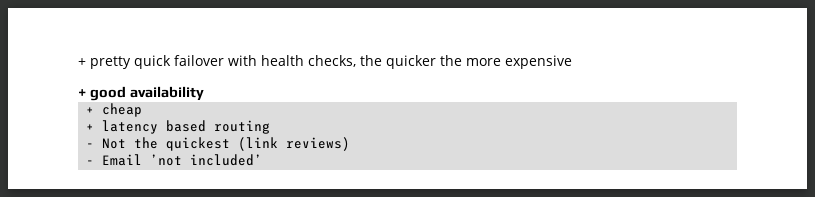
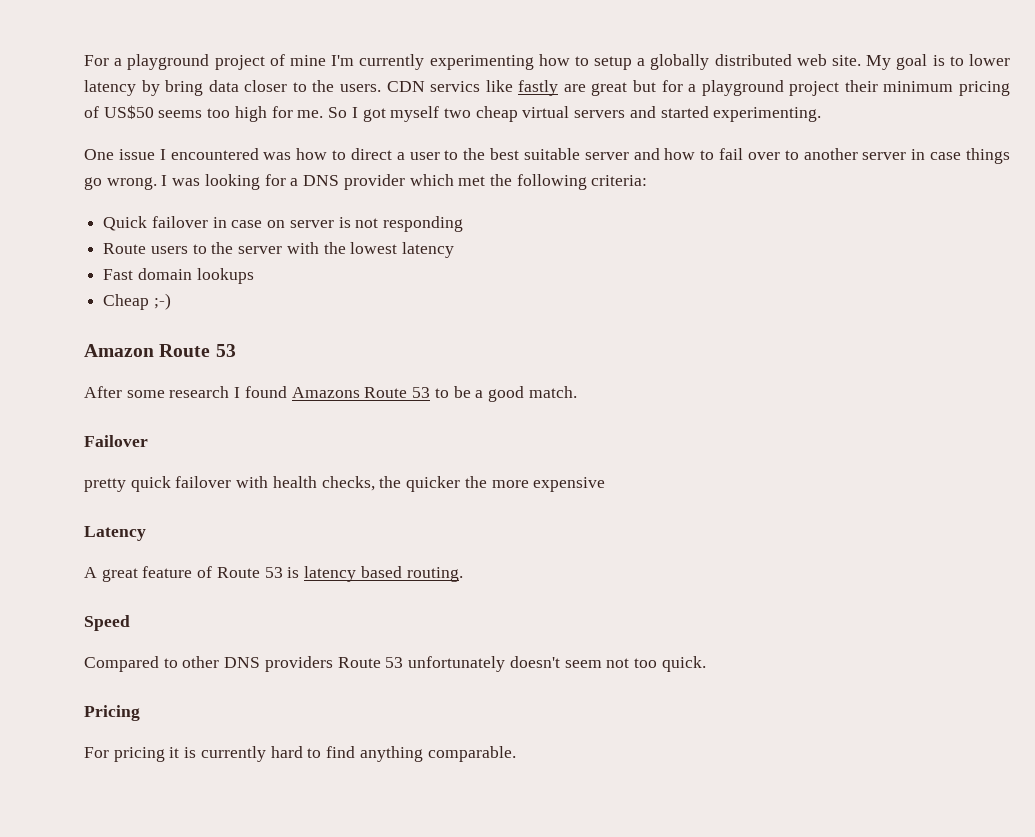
- + pretty quick failover with health checks, the quicker the more expensive
+ For a playground project of mine I'm currently experimenting how to setup a globally distributed web site. My goal is to lower latency by bring data closer to the users. CDN servics like fastly are great but for a playground project their minimum pricing of US$50 seems too high for me. So I got myself two cheap virtual servers and started experimenting.
+ One issue I encountered was how to direct a user to the best suitable server and how to fail over to another server in case things go wrong. I was looking for a DNS provider which met the following criteria:
+ Quick failover in case on server is not responding
+ Route users to the server with the lowest latency
+ Fast domain lookups
+ Cheap ;-)
+ Amazon Route 53
+ After some research I found Amazons Route 53 to be a good match.
+ Failover
+ pretty quick failover with health checks, the quicker the more expensive
- + good availability
- + cheap
- + latency based routing
- - Not the quickest (link reviews)
- - Email ’not included’
+ Latency
+ A great feature of Route 53 is latency based routing.
+ Speed
+ Compared to other DNS providers Route 53 unfortunately doesn't seem not too quick.
+ Pricing
+ For pricing it is currently hard to find anything comparable.

